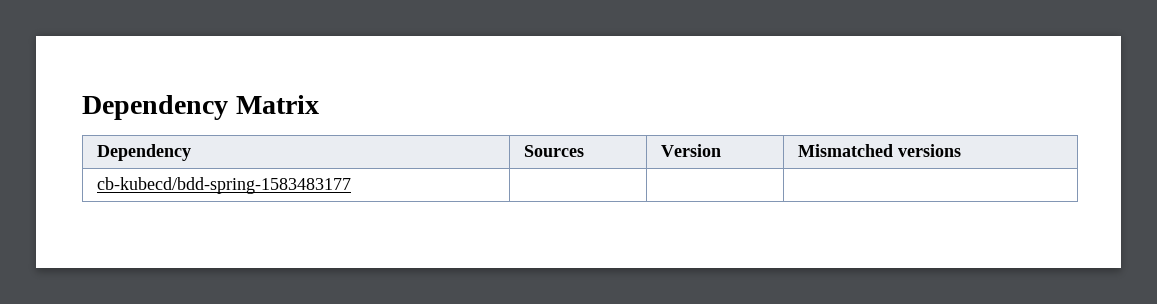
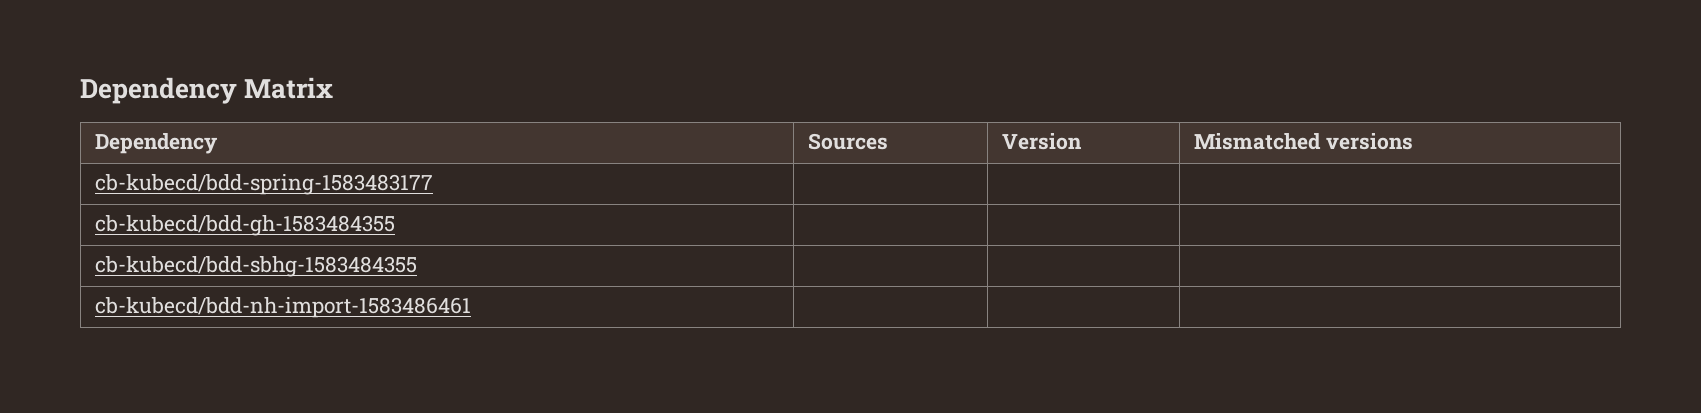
+ cb-kubecd/bdd-gh-1583484355 | | |
+ cb-kubecd/bdd-sbhg-1583484355 | | |
+ cb-kubecd/bdd-nh-import-1583486461 | | |

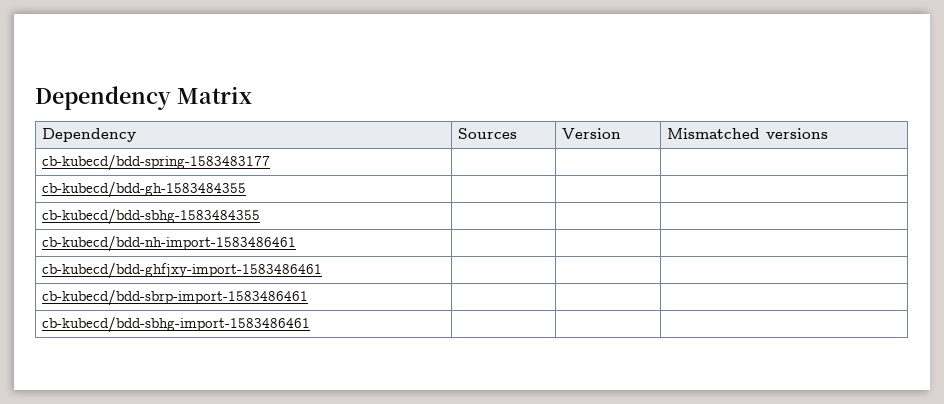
+ cb-kubecd/bdd-ghfjxy-import-1583486461 | | |
+ cb-kubecd/bdd-sbrp-import-1583486461 | | |
+ cb-kubecd/bdd-sbhg-import-1583486461 | | |

